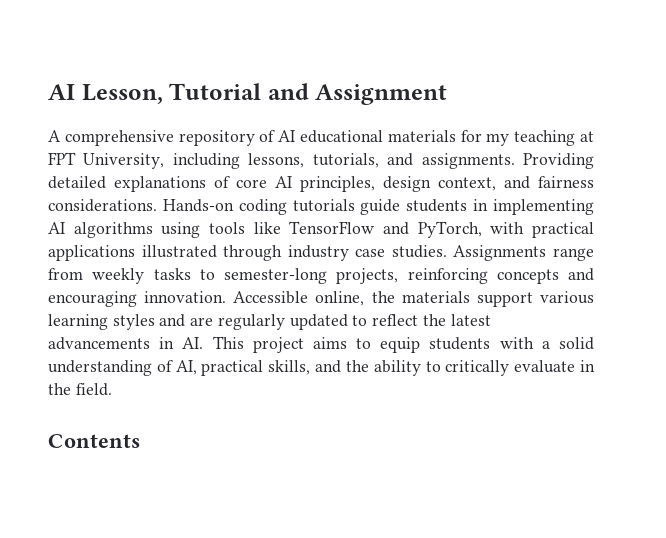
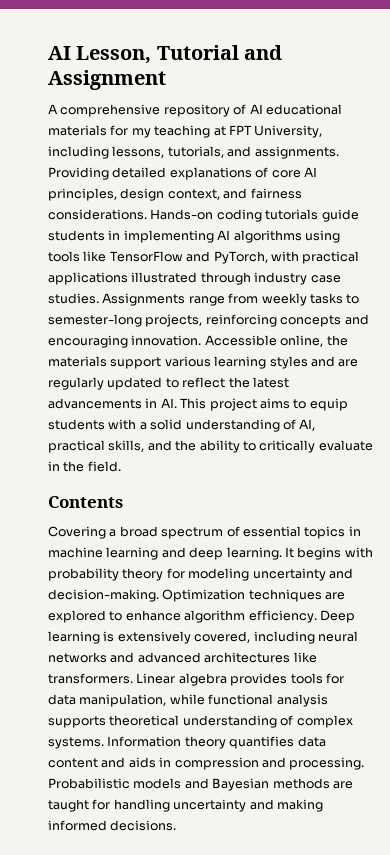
+ Covering a broad spectrum of essential topics in machine learning and deep learning. It begins with probability theory for modeling uncertainty and decision-making. Optimization techniques are explored to enhance algorithm efficiency. Deep learning is extensively covered, including neural networks and advanced architectures like transformers. Linear algebra provides tools for data manipulation, while functional analysis supports theoretical understanding of complex systems. Information theory quantifies data content and aids in compression and processing. Probabilistic models and Bayesian methods are taught for handling uncertainty and making informed decisions.

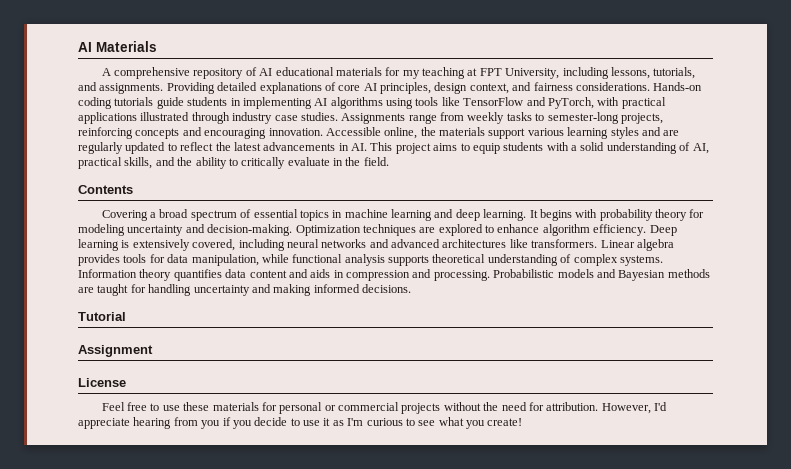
- AI Lesson, Tutorial and Assignment
+ AI Materials
+ Tutorial
+ Assignment
+ License
+ Feel free to use these materials for personal or commercial projects without the need for attribution. However, I'd appreciate hearing from you if you decide to use it as I'm curious to see what you create!

